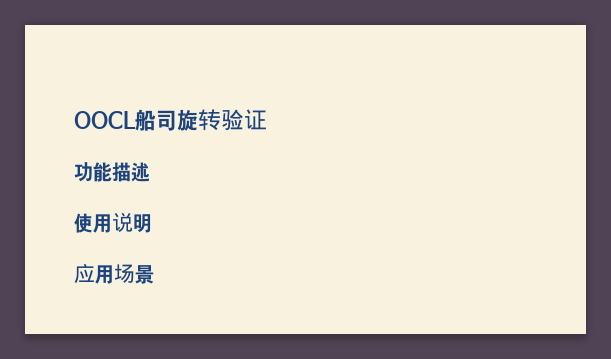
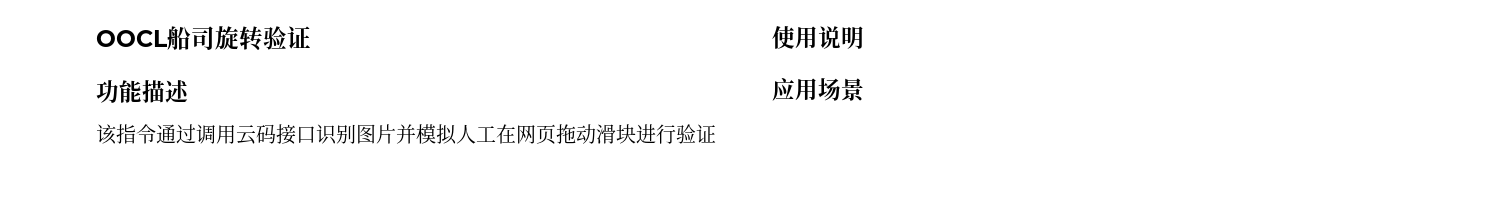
+ 该指令通过调用云码接口识别图片并模拟人工在网页拖动滑块进行验证

